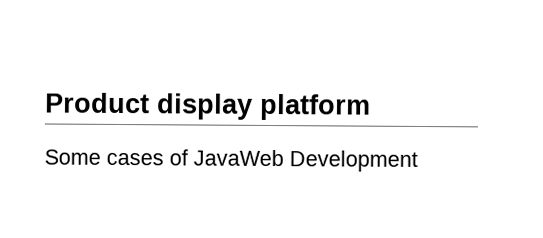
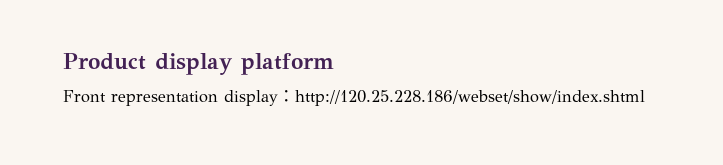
- Some cases of JavaWeb Development
+ Front representation display：http://120.25.228.186/webset/show/index.shtml

